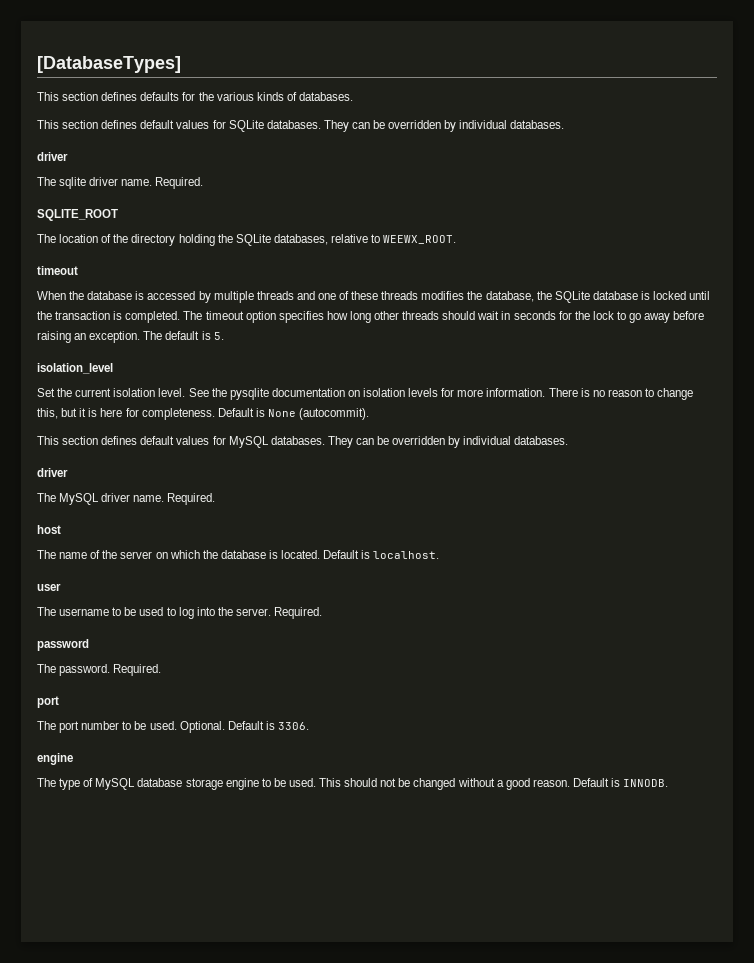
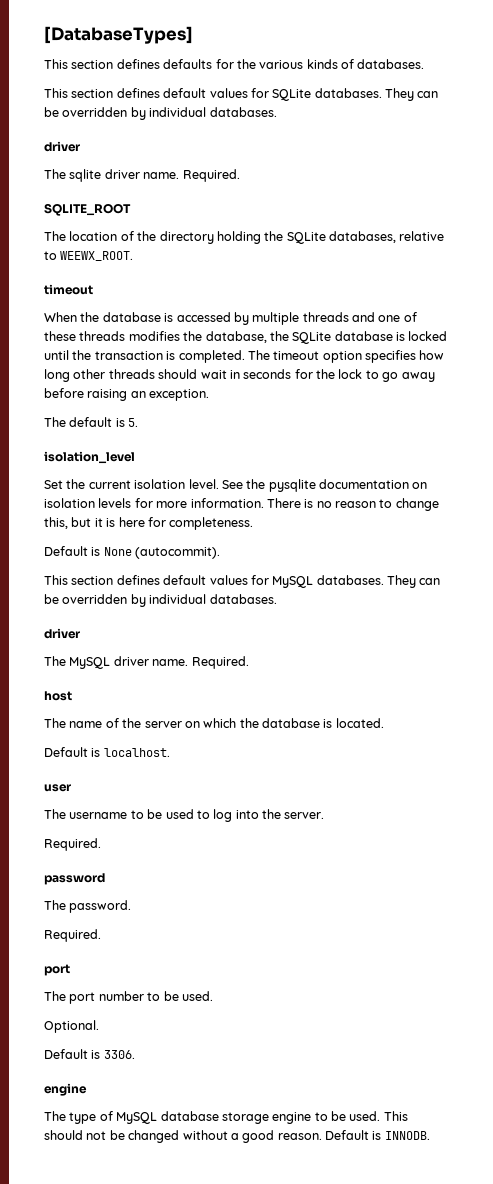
- The timeout option specifies how long other threads should wait in seconds for the lock to go away before raising an exception. The default is 5.
+ The timeout option specifies how long other threads should wait in seconds for the lock to go away before raising an exception.
+ The default is 5.
- There is no reason to change this, but it is here for completeness. Default is None (autocommit).
+ There is no reason to change this, but it is here for completeness.
+ Default is None (autocommit).
- The name of the server on which the database is located. Default is localhost.
+ The name of the server on which the database is located.
+ Default is localhost.
- The username to be used to log into the server. Required.
+ The username to be used to log into the server.
+ Required.
- The password. Required.
+ The password.
+ Required.
- The port number to be used. Optional. Default is 3306.
+ The port number to be used.
+ Optional.
+ Default is 3306.

